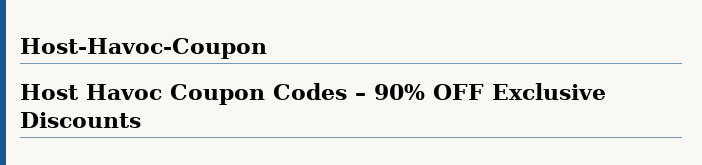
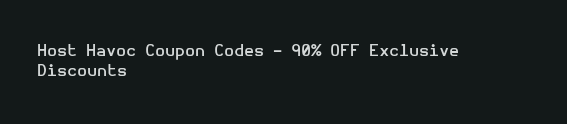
- Host-Havoc-Coupon

